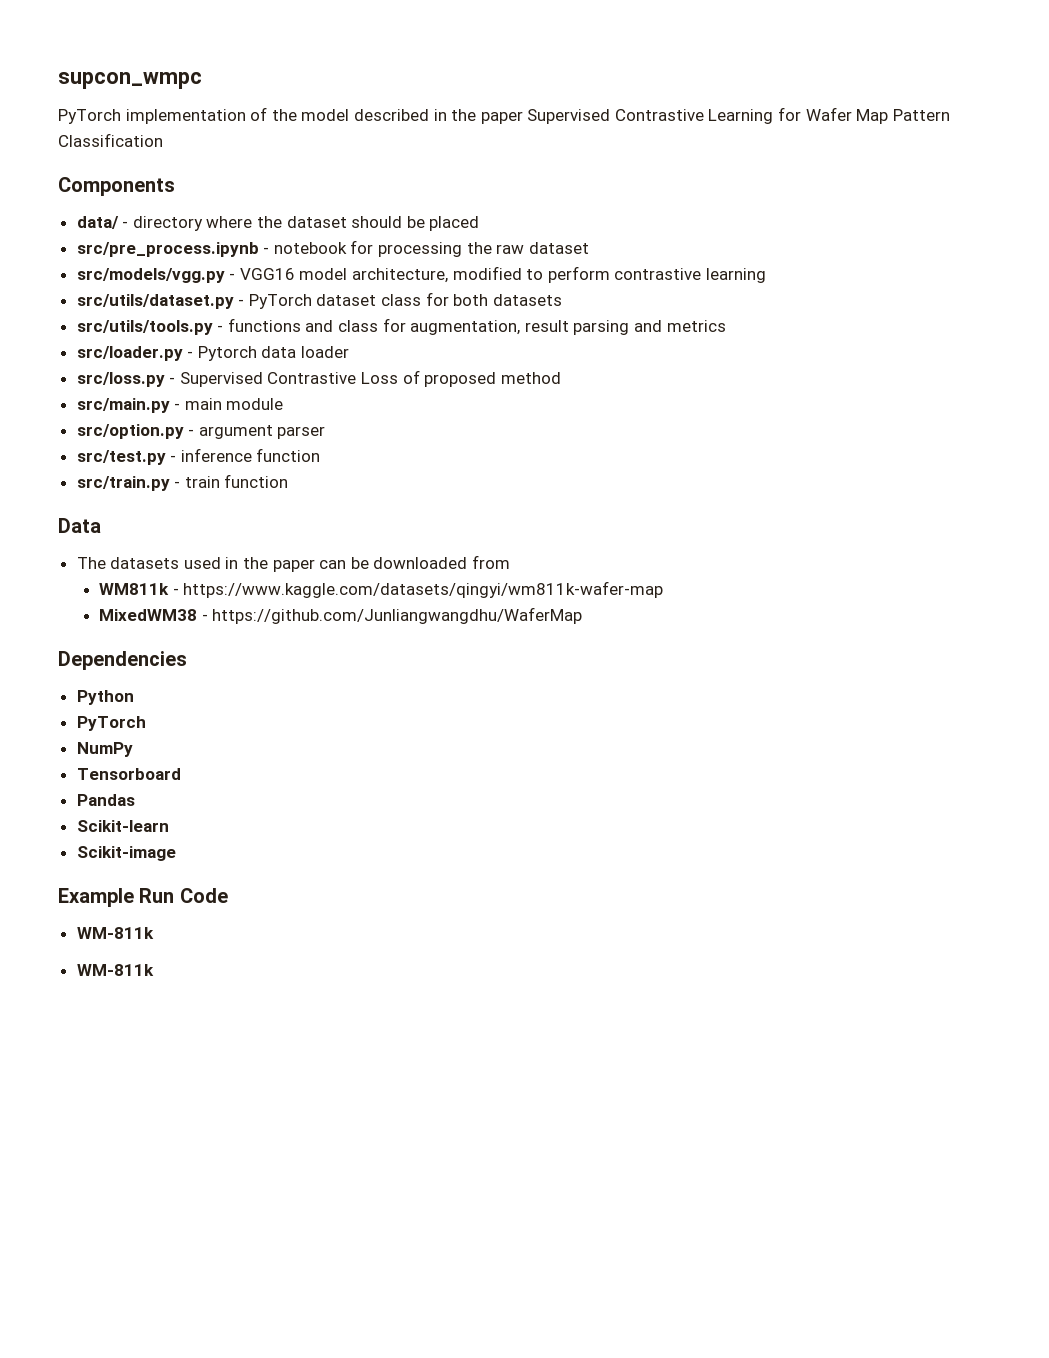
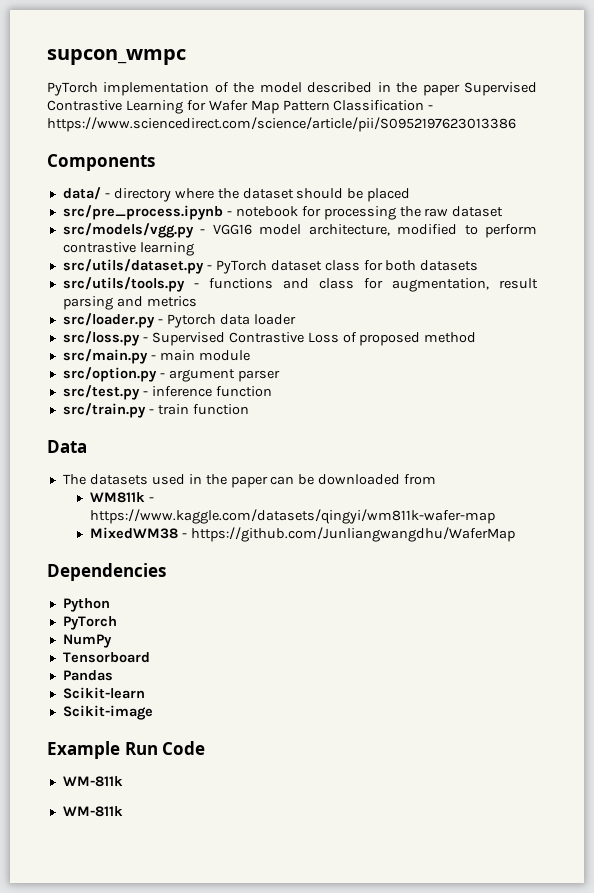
- PyTorch implementation of the model described in the paper Supervised Contrastive Learning for Wafer Map Pattern Classification
+ PyTorch implementation of the model described in the paper Supervised Contrastive Learning for Wafer Map Pattern Classification - https://www.sciencedirect.com/science/article/pii/S0952197623013386

